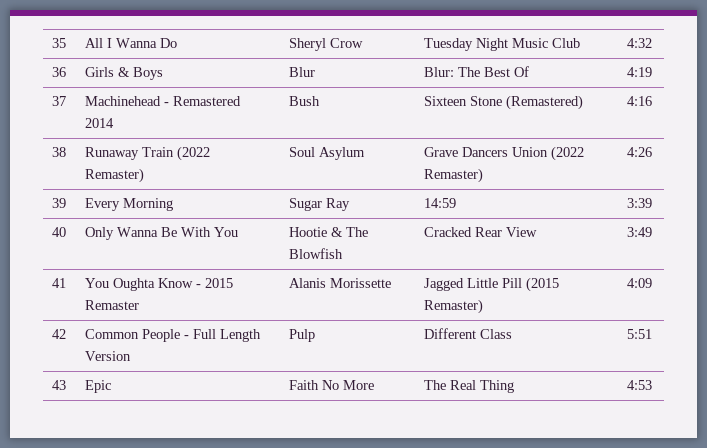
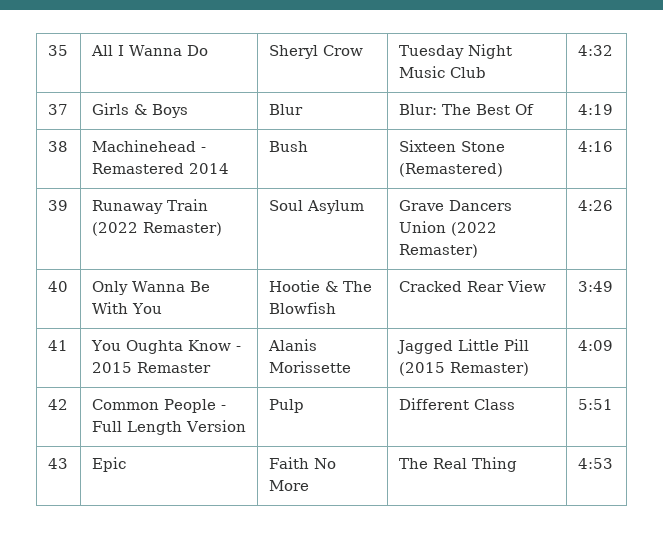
- 36 | Girls & Boys | Blur | Blur: The Best Of | 4:19
+ 37 | Girls & Boys | Blur | Blur: The Best Of | 4:19
- 37 | Machinehead - Remastered 2014 | Bush | Sixteen Stone (Remastered) | 4:16
+ 38 | Machinehead - Remastered 2014 | Bush | Sixteen Stone (Remastered) | 4:16
- 38 | Runaway Train (2022 Remaster) | Soul Asylum | Grave Dancers Union (2022 Remaster) | 4:26
+ 39 | Runaway Train (2022 Remaster) | Soul Asylum | Grave Dancers Union (2022 Remaster) | 4:26
- 39 | Every Morning | Sugar Ray | 14:59 | 3:39

